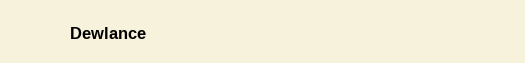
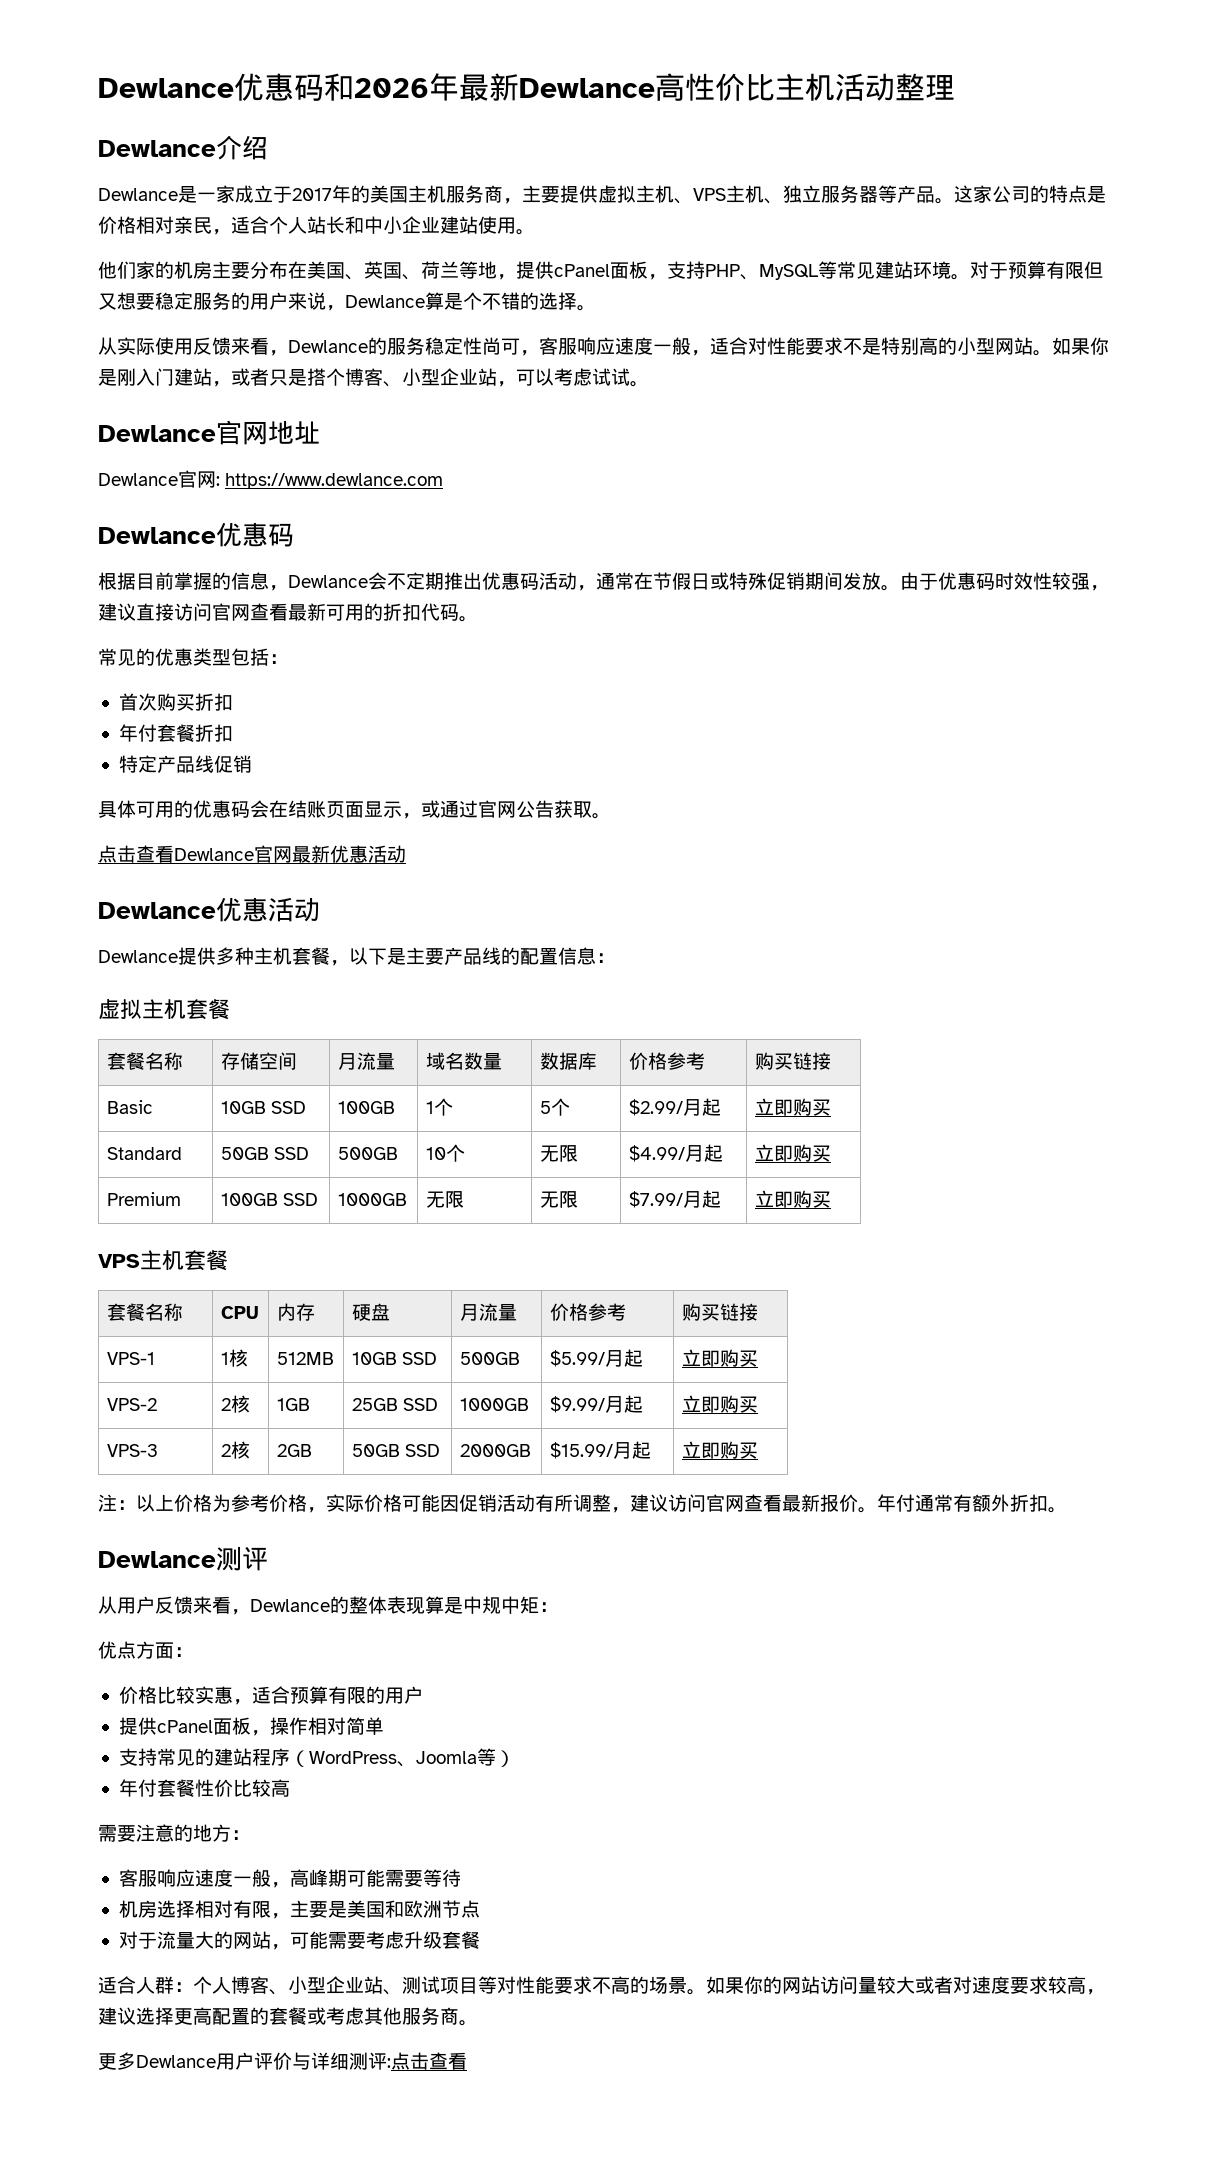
- Dewlance
+ Dewlance优惠码和2026年最新Dewlance高性价比主机活动整理
+ Dewlance介绍
+ Dewlance是一家成立于2017年的美国主机服务商，主要提供虚拟主机、VPS主机、独立服务器等产品。这家公司的特点是价格相对亲民，适合个人站长和中小企业建站使用。
+ 他们家的机房主要分布在美国、英国、荷兰等地，提供cPanel面板，支持PHP、MySQL等常见建站环境。对于预算有限但又想要稳定服务的用户来说，Dewlance算是个不错的选择。
+ 从实际使用反馈来看，Dewlance的服务稳定性尚可，客服响应速度一般，适合对性能要求不是特别高的小型网站。如果你是刚入门建站，或者只是搭个博客、小型企业站，可以考虑试试。
+ Dewlance官网地址
+ Dewlance官网: https://www.dewlance.com
+ Dewlance优惠码
+ 根据目前掌握的信息，Dewlance会不定期推出优惠码活动，通常在节假日或特殊促销期间发放。由于优惠码时效性较强，建议直接访问官网查看最新可用的折扣代码。
+ 常见的优惠类型包括：
+ 首次购买折扣
+ 年付套餐折扣
+ 特定产品线促销
+ 具体可用的优惠码会在结账页面显示，或通过官网公告获取。
+ 点击查看Dewlance官网最新优惠活动
+ Dewlance优惠活动
+ Dewlance提供多种主机套餐，以下是主要产品线的配置信息：
+ 虚拟主机套餐
+ 套餐名称 | 存储空间 | 月流量 | 域名数量 | 数据库 | 价格参考 | 购买链接
+ Basic | 10GB SSD | 100GB | 1个 | 5个 | $2.99/月起 | 立即购买
+ Standard | 50GB SSD | 500GB | 10个 | 无限 | $4.99/月起 | 立即购买
+ Premium | 100GB SSD | 1000GB | 无限 | 无限 | $7.99/月起 | 立即购买
+ VPS主机套餐
+ 套餐名称 | CPU | 内存 | 硬盘 | 月流量 | 价格参考 | 购买链接
+ VPS-1 | 1核 | 512MB | 10GB SSD | 500GB | $5.99/月起 | 立即购买
+ VPS-2 | 2核 | 1GB | 25GB SSD | 1000GB | $9.99/月起 | 立即购买
+ VPS-3 | 2核 | 2GB | 50GB SSD | 2000GB | $15.99/月起 | 立即购买
+ 注：以上价格为参考价格，实际价格可能因促销活动有所调整，建议访问官网查看最新报价。年付通常有额外折扣。
+ Dewlance测评
+ 从用户反馈来看，Dewlance的整体表现算是中规中矩：
+ 优点方面：
+ 价格比较实惠，适合预算有限的用户
+ 提供cPanel面板，操作相对简单
+ 支持常见的建站程序（WordPress、Joomla等）
+ 年付套餐性价比较高
+ 需要注意的地方：
+ 客服响应速度一般，高峰期可能需要等待
+ 机房选择相对有限，主要是美国和欧洲节点
+ 对于流量大的网站，可能需要考虑升级套餐
+ 适合人群：个人博客、小型企业站、测试项目等对性能要求不高的场景。如果你的网站访问量较大或者对速度要求较高，建议选择更高配置的套餐或考虑其他服务商。
+ 更多Dewlance用户评价与详细测评:点击查看

